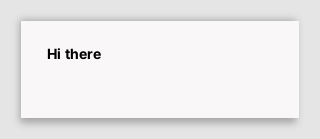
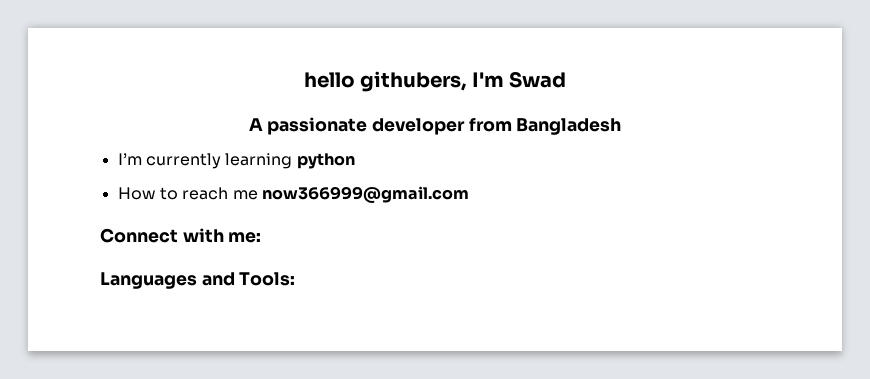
- Hi there
+ hello githubers, I'm Swad
+ A passionate developer from Bangladesh
+ I’m currently learning python
+ How to reach me now366999@gmail.com
+ Connect with me:
+ Languages and Tools:

